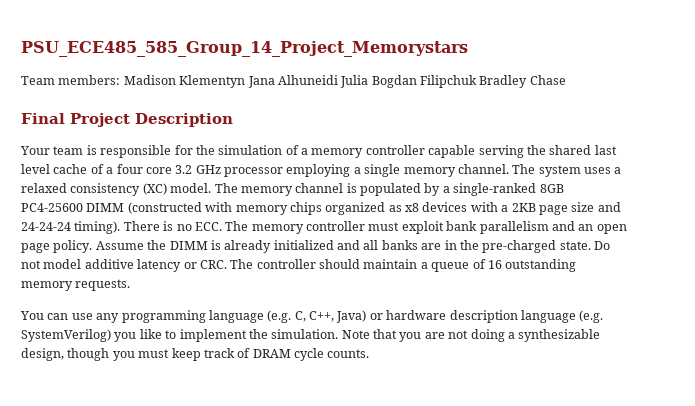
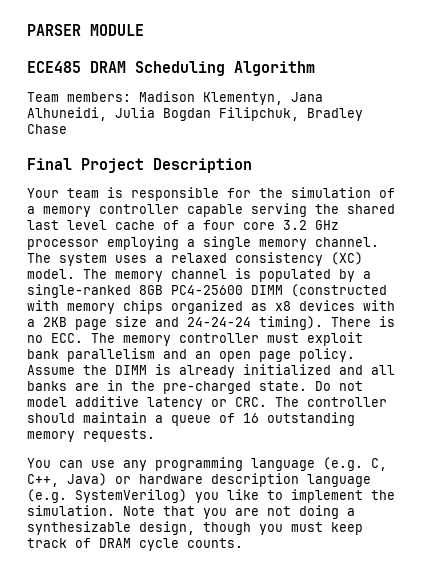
- PSU_ECE485_585_Group_14_Project_Memorystars
+ PARSER MODULE
+ ECE485 DRAM Scheduling Algorithm
- Team members: Madison Klementyn Jana Alhuneidi Julia Bogdan Filipchuk Bradley Chase
+ Team members: Madison Klementyn, Jana Alhuneidi, Julia Bogdan Filipchuk, Bradley Chase

